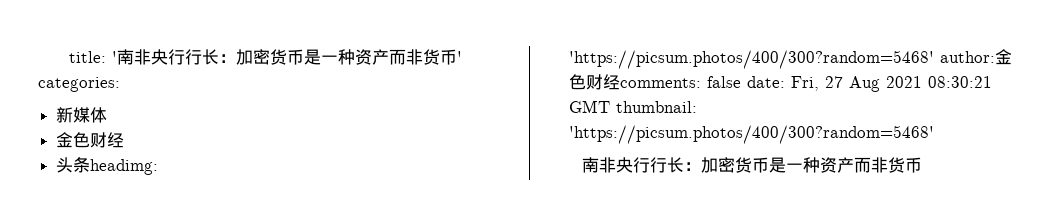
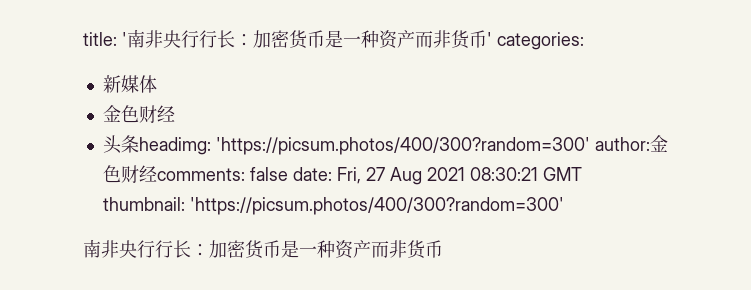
- 头条headimg: 'https://picsum.photos/400/300?random=5468' author:金色财经comments: false date: Fri, 27 Aug 2021 08:30:21 GMT thumbnail: 'https://picsum.photos/400/300?random=5468'
+ 头条headimg: 'https://picsum.photos/400/300?random=300' author:金色财经comments: false date: Fri, 27 Aug 2021 08:30:21 GMT thumbnail: 'https://picsum.photos/400/300?random=300'

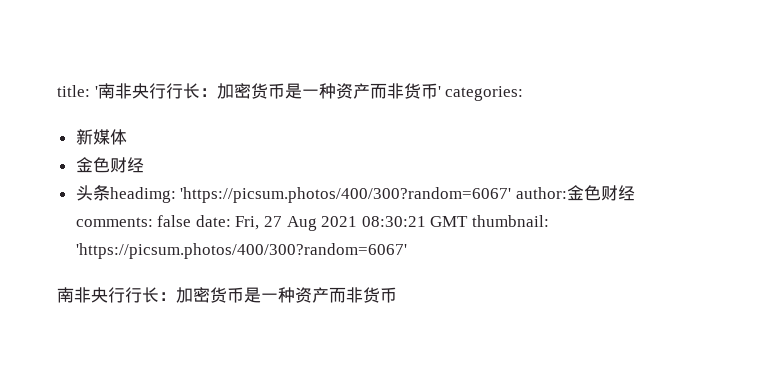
- 头条headimg: 'https://picsum.photos/400/300?random=300' author:金色财经comments: false date: Fri, 27 Aug 2021 08:30:21 GMT thumbnail: 'https://picsum.photos/400/300?random=300'
+ 头条headimg: 'https://picsum.photos/400/300?random=6067' author:金色财经comments: false date: Fri, 27 Aug 2021 08:30:21 GMT thumbnail: 'https://picsum.photos/400/300?random=6067'

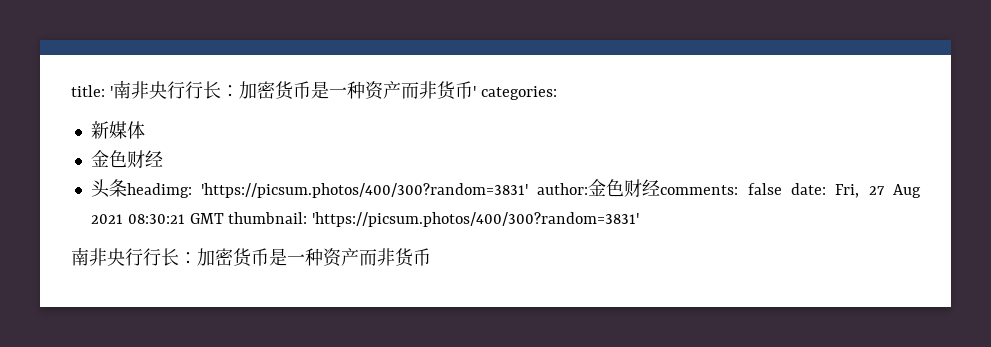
- 头条headimg: 'https://picsum.photos/400/300?random=6067' author:金色财经comments: false date: Fri, 27 Aug 2021 08:30:21 GMT thumbnail: 'https://picsum.photos/400/300?random=6067'
+ 头条headimg: 'https://picsum.photos/400/300?random=3831' author:金色财经comments: false date: Fri, 27 Aug 2021 08:30:21 GMT thumbnail: 'https://picsum.photos/400/300?random=3831'

